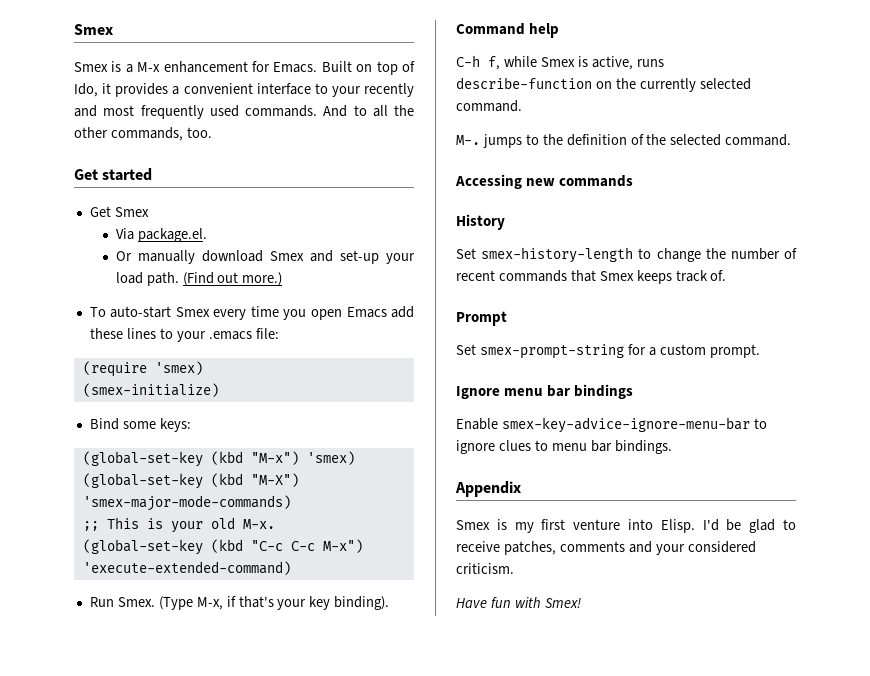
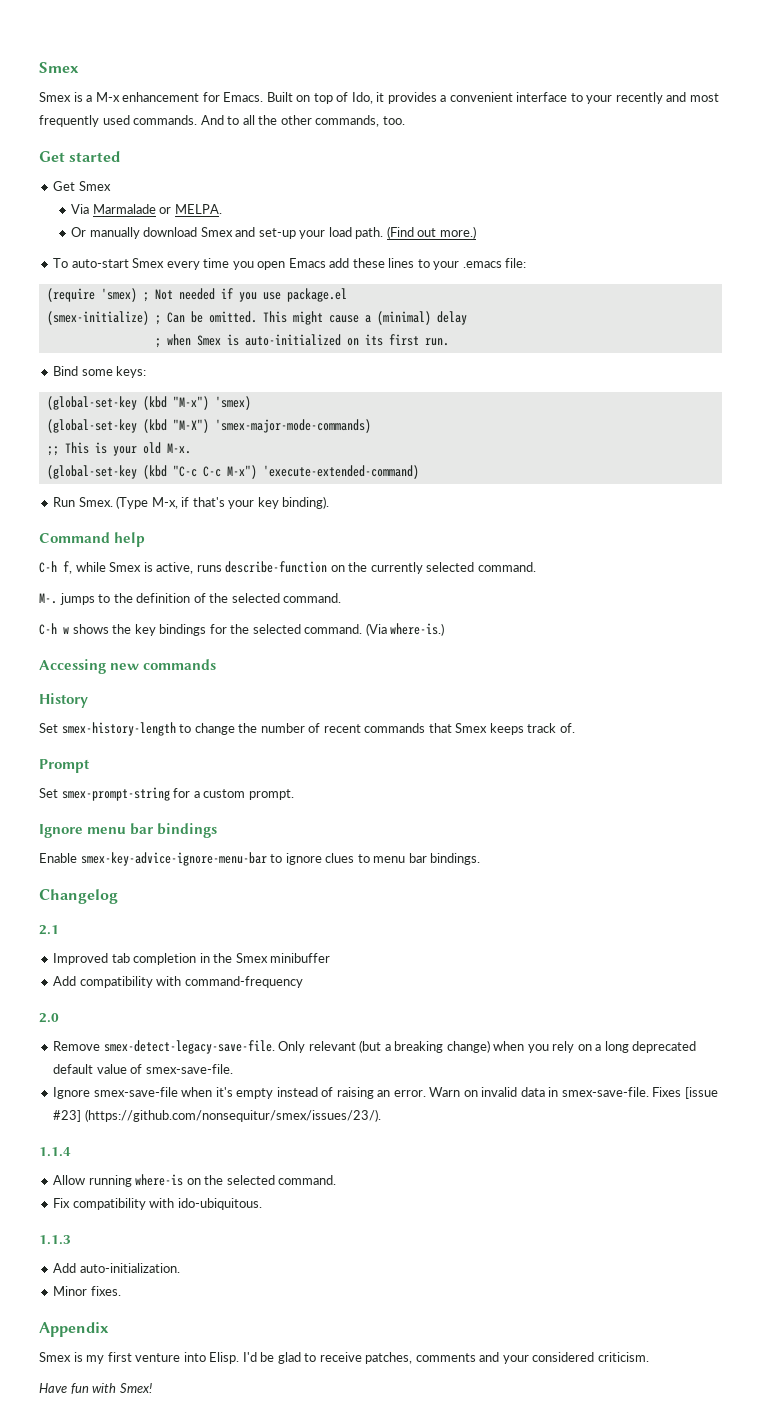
- Via package.el.
+ Via Marmalade or MELPA.
- (require 'smex)
- (smex-initialize)
+ (require 'smex) ; Not needed if you use package.el
+ (smex-initialize) ; Can be omitted. This might cause a (minimal) delay
+ ; when Smex is auto-initialized on its first run.
+ C-h w shows the key bindings for the selected command. (Via where-is.)
+ Changelog
+ 2.1
+ Improved tab completion in the Smex minibuffer
+ Add compatibility with command-frequency
+ 2.0
+ Remove smex-detect-legacy-save-file. Only relevant (but a breaking change) when you rely on a long deprecated default value of smex-save-file.
+ Ignore smex-save-file when it's empty instead of raising an error. Warn on invalid data in smex-save-file. Fixes [issue #23] (https://github.com/nonsequitur/smex/issues/23/).
+ 1.1.4
+ Allow running where-is on the selected command.
+ Fix compatibility with ido-ubiquitous.
+ 1.1.3
+ Add auto-initialization.
+ Minor fixes.

